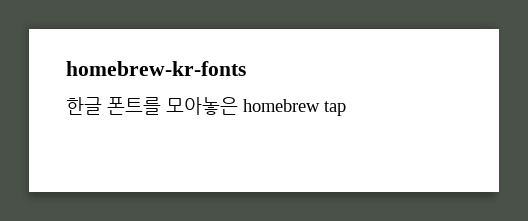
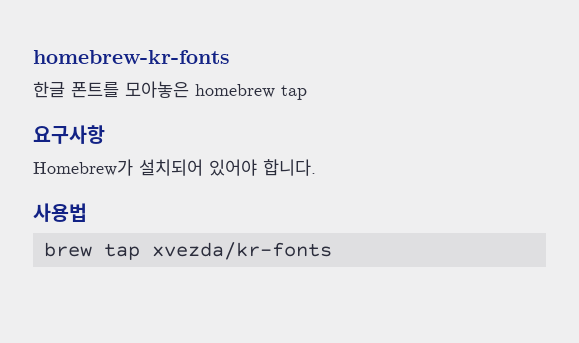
+ 요구사항
+ Homebrew가 설치되어 있어야 합니다.
+ 사용법
+ brew tap xvezda/kr-fonts

